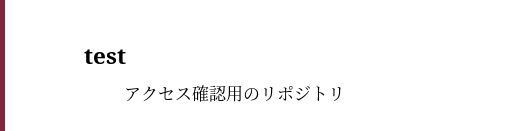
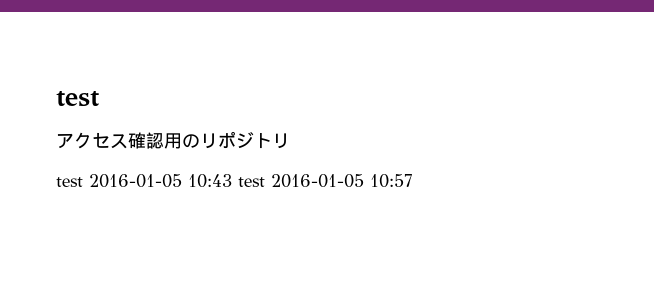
+ test 2016-01-05 10:43 test 2016-01-05 10:57

